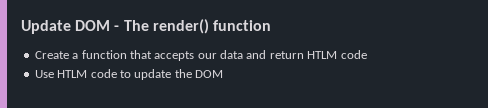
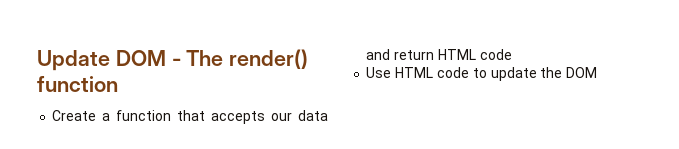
- Create a function that accepts our data and return HTLM code
+ Create a function that accepts our data and return HTML code
- Use HTLM code to update the DOM
+ Use HTML code to update the DOM

